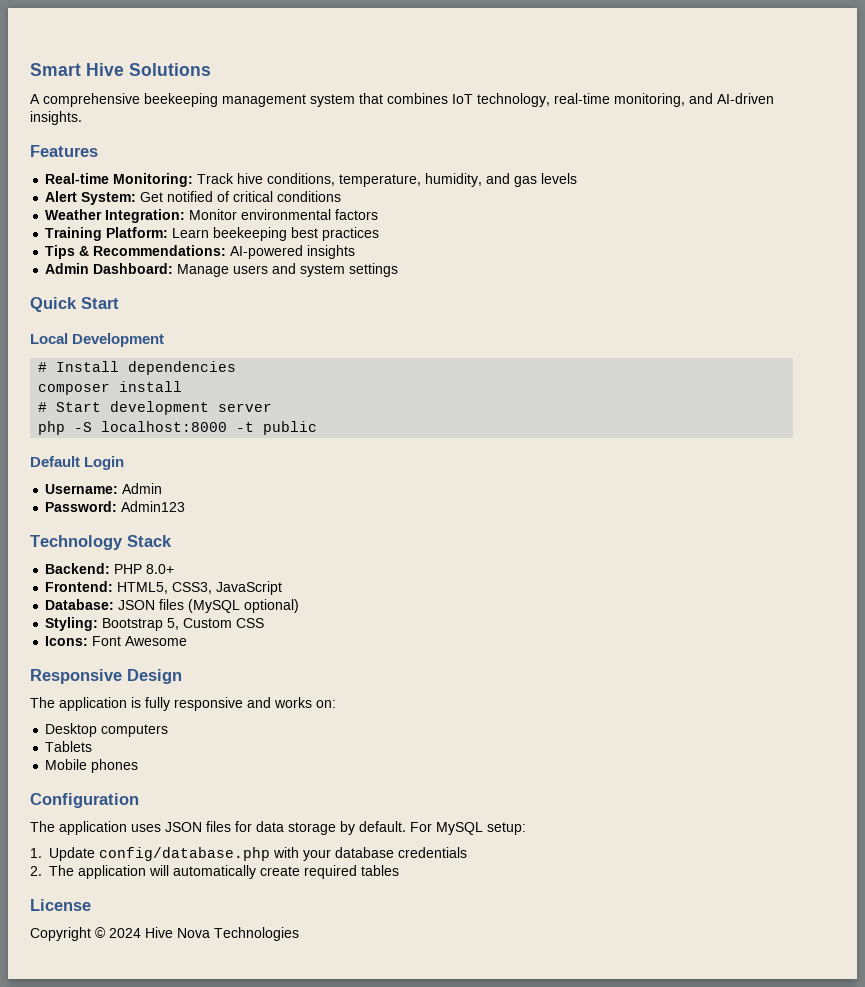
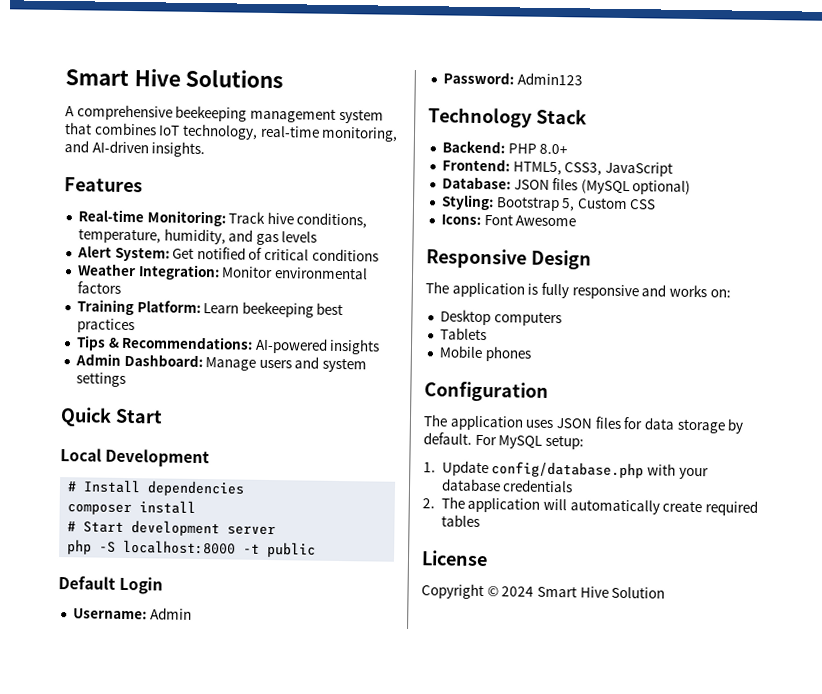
- Copyright © 2024 Hive Nova Technologies
+ Copyright © 2024 Smart Hive Solution

